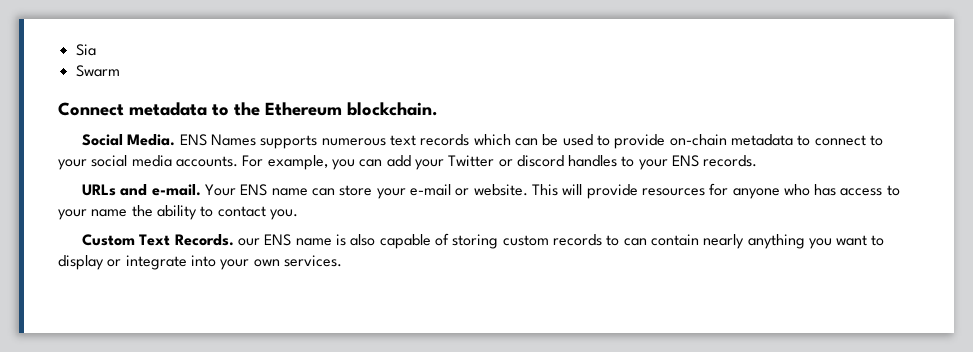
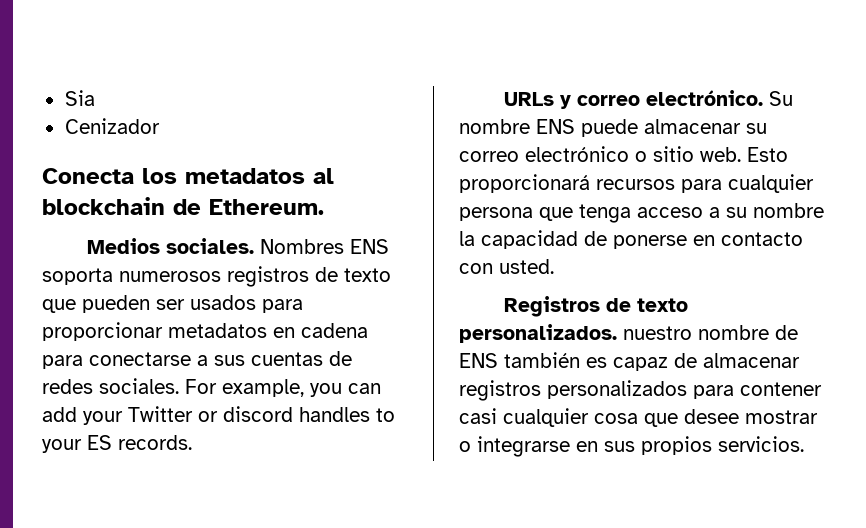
- Swarm
- Connect metadata to the Ethereum blockchain.
- Social Media. ENS Names supports numerous text records which can be used to provide on-chain metadata to connect to your social media accounts.
+ Cenizador
+ Conecta los metadatos al blockchain de Ethereum.
+ Medios sociales. Nombres ENS soporta numerosos registros de texto que pueden ser usados para proporcionar metadatos en cadena para conectarse a sus cuentas de redes sociales.
- For example, you can add your Twitter or discord handles to your ENS records.
+ For example, you can add your Twitter or discord handles to your ES records.
- URLs and e-mail. Your ENS name can store your e-mail or website. This will provide resources for anyone who has access to your name the ability to contact you.
- Custom Text Records. our ENS name is also capable of storing custom records to can contain nearly anything you want to display or integrate into your own services.
+ URLs y correo electrónico. Su nombre ENS puede almacenar su correo electrónico o sitio web. Esto proporcionará recursos para cualquier persona que tenga acceso a su nombre la capacidad de ponerse en contacto con usted.
+ Registros de texto personalizados. nuestro nombre de ENS también es capaz de almacenar registros personalizados para contener casi cualquier cosa que desee mostrar o integrarse en sus propios servicios.

